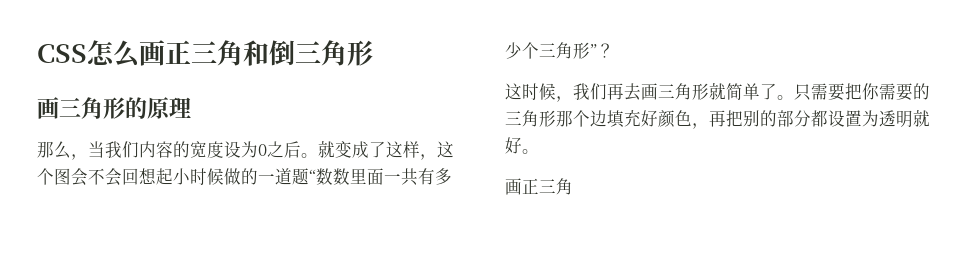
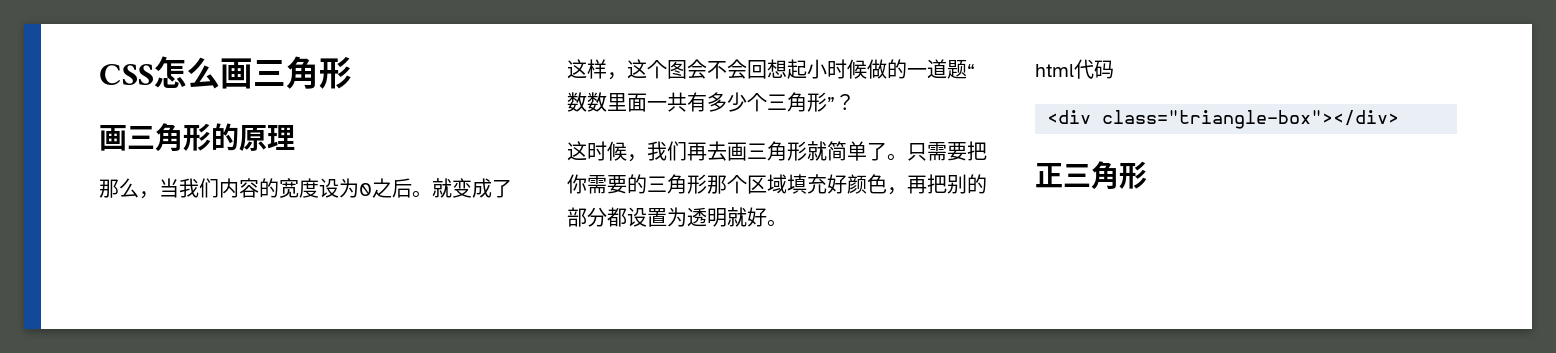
- CSS怎么画正三角和倒三角形
+ CSS怎么画三角形
- 只需要把你需要的三角形那个边填充好颜色，再把别的部分都设置为透明就好。
- 画正三角
+ 只需要把你需要的三角形那个区域填充好颜色，再把别的部分都设置为透明就好。
+ html代码
+ <div class="triangle-box"></div>
+ 正三角形

